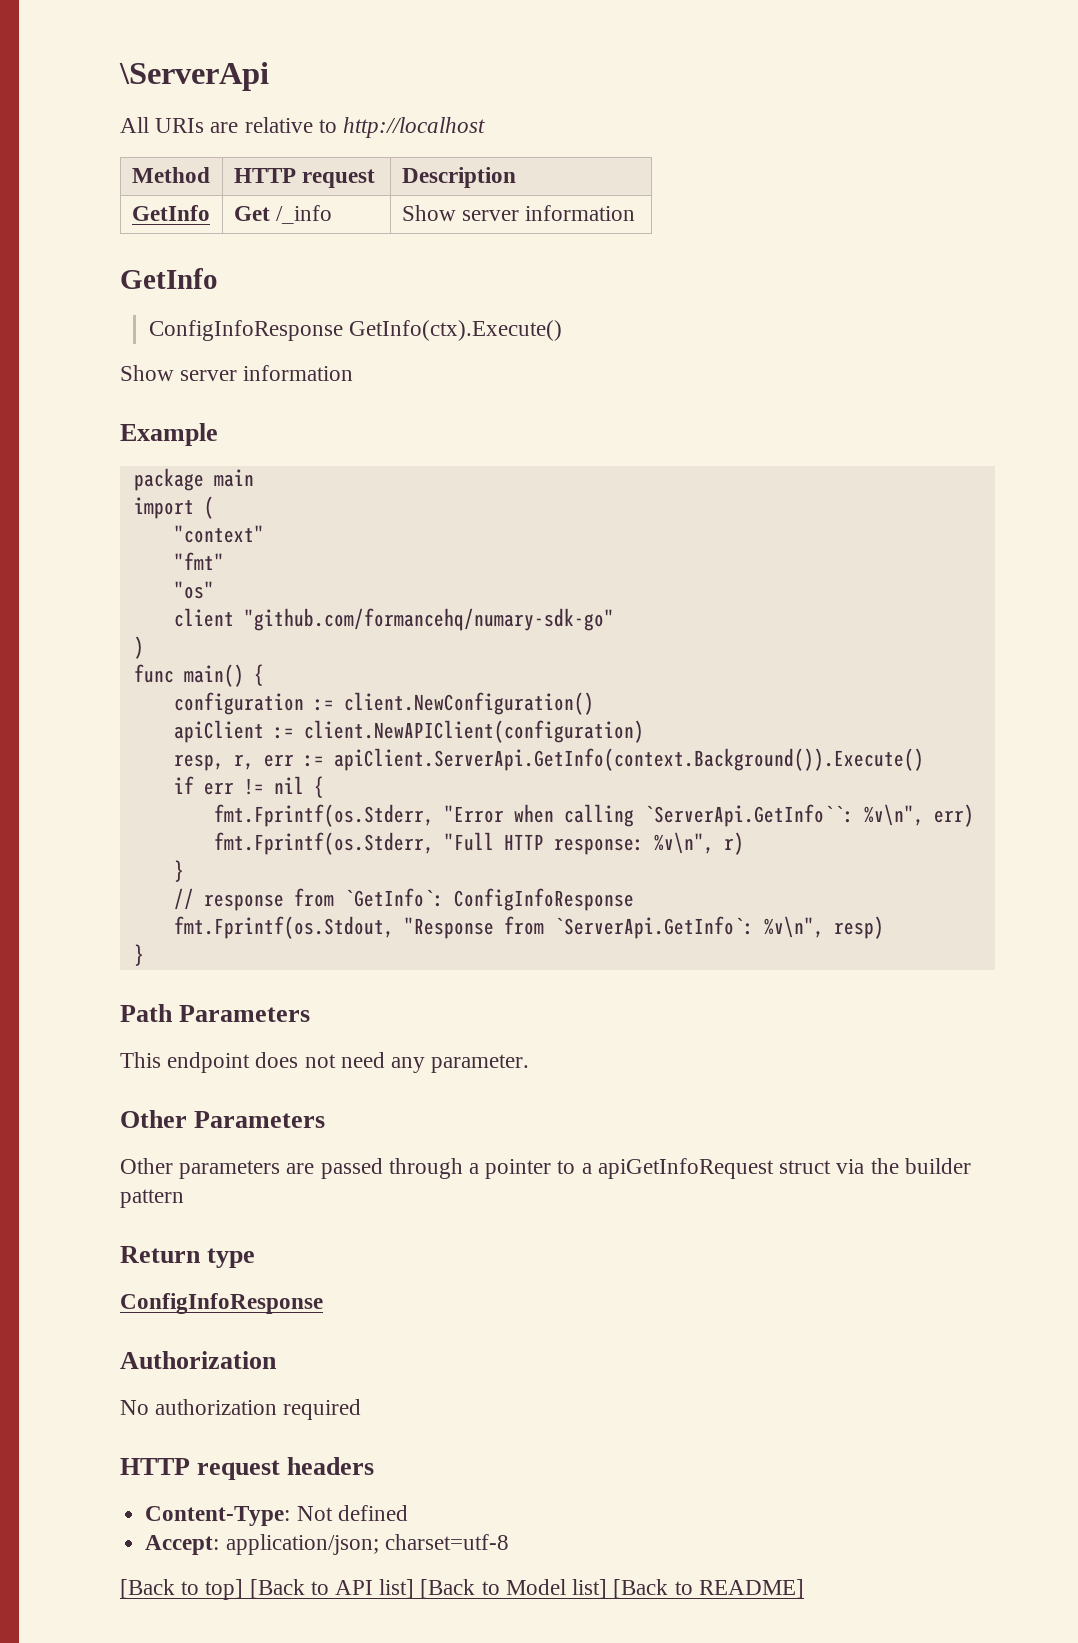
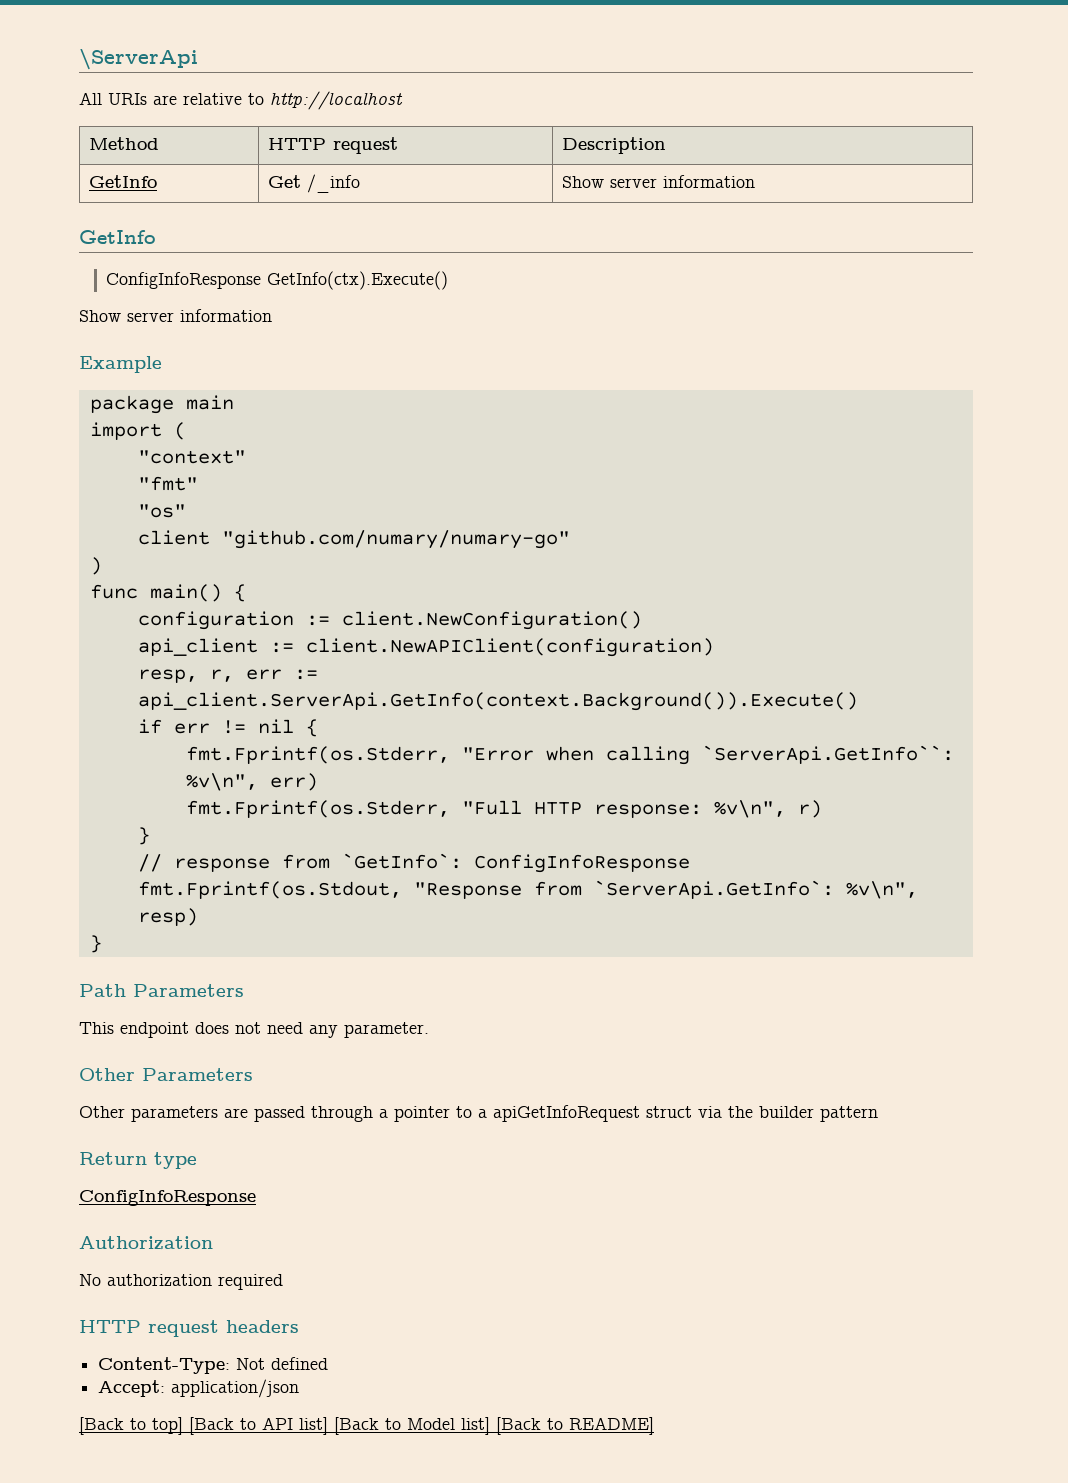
- client "github.com/formancehq/numary-sdk-go"
+ client "github.com/numary/numary-go"
- apiClient := client.NewAPIClient(configuration)
+ api_client := client.NewAPIClient(configuration)
- resp, r, err := apiClient.ServerApi.GetInfo(context.Background()).Execute()
+ resp, r, err := api_client.ServerApi.GetInfo(context.Background()).Execute()
- Accept: application/json; charset=utf-8
+ Accept: application/json

